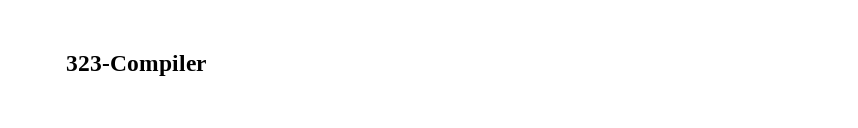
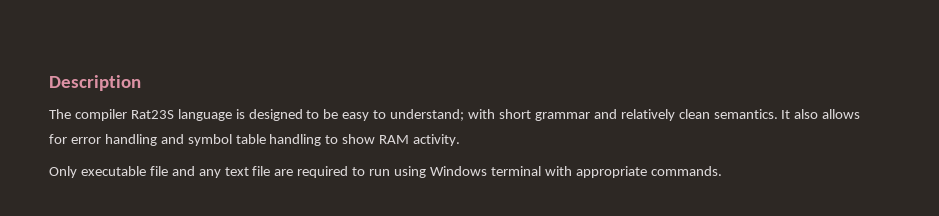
- 323-Compiler
+ Description
+ The compiler Rat23S language is designed to be easy to understand; with short grammar and relatively clean semantics. It also allows for error handling and symbol table handling to show RAM activity.
+ Only executable file and any text file are required to run using Windows terminal with appropriate commands.

